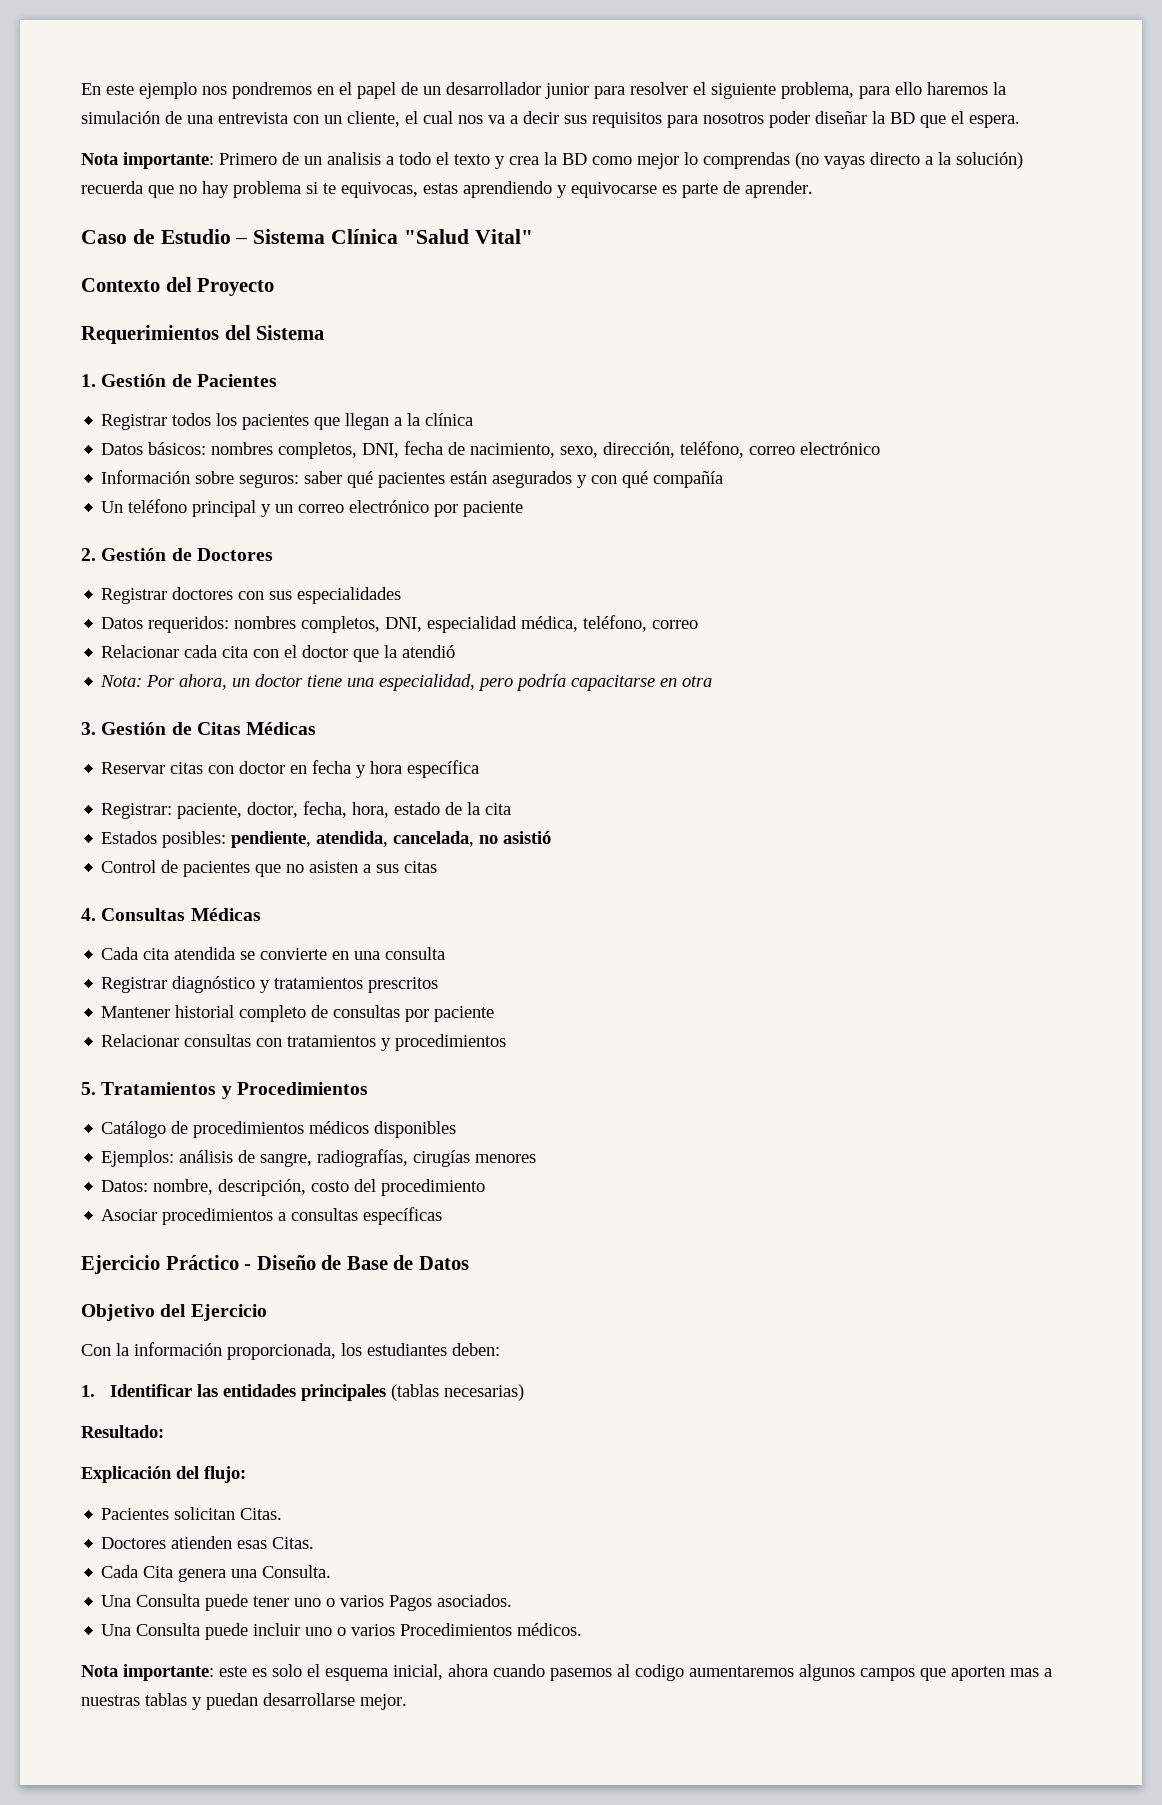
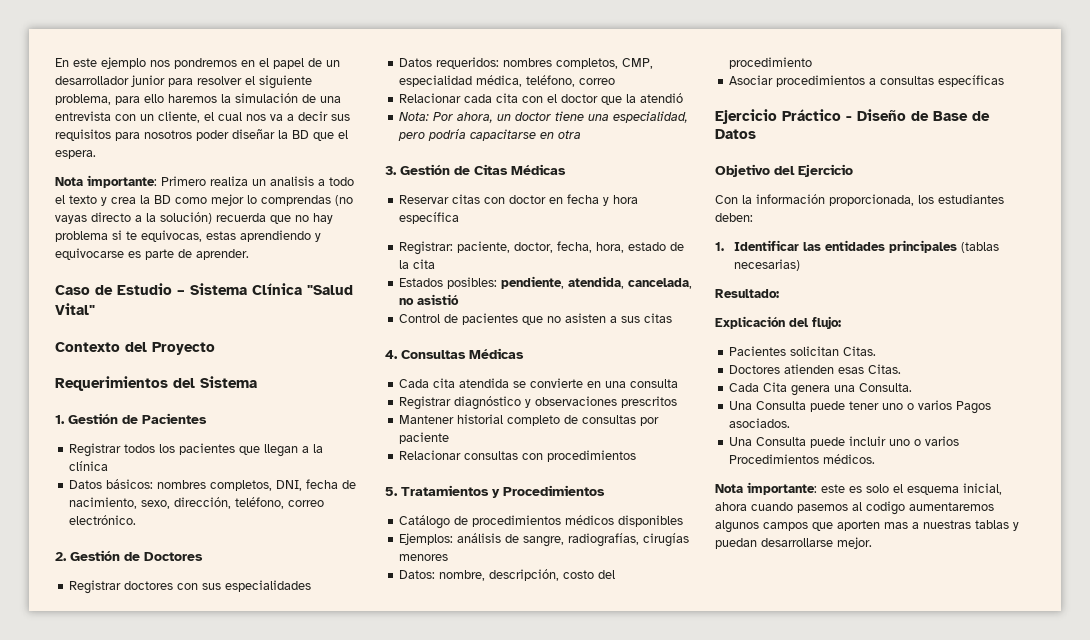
- Nota importante: Primero de un analisis a todo el texto y crea la BD como mejor lo comprendas (no vayas directo a la solución) recuerda que no hay problema si te equivocas, estas aprendiendo y equivocarse es parte de aprender.
+ Nota importante: Primero realiza un analisis a todo el texto y crea la BD como mejor lo comprendas (no vayas directo a la solución) recuerda que no hay problema si te equivocas, estas aprendiendo y equivocarse es parte de aprender.
- Datos básicos: nombres completos, DNI, fecha de nacimiento, sexo, dirección, teléfono, correo electrónico
- Información sobre seguros: saber qué pacientes están asegurados y con qué compañía
- Un teléfono principal y un correo electrónico por paciente
+ Datos básicos: nombres completos, DNI, fecha de nacimiento, sexo, dirección, teléfono, correo electrónico.
- Datos requeridos: nombres completos, DNI, especialidad médica, teléfono, correo
+ Datos requeridos: nombres completos, CMP, especialidad médica, teléfono, correo
- Registrar diagnóstico y tratamientos prescritos
+ Registrar diagnóstico y observaciones prescritos
- Relacionar consultas con tratamientos y procedimientos
+ Relacionar consultas con procedimientos

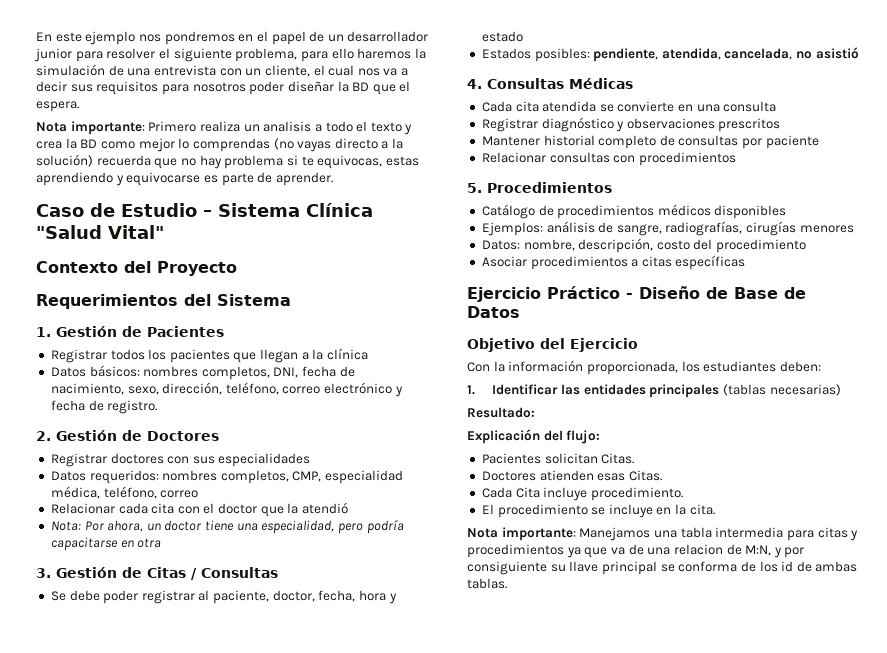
- Datos básicos: nombres completos, DNI, fecha de nacimiento, sexo, dirección, teléfono, correo electrónico.
+ Datos básicos: nombres completos, DNI, fecha de nacimiento, sexo, dirección, teléfono, correo electrónico y fecha de registro.
- 3. Gestión de Citas Médicas
- Reservar citas con doctor en fecha y hora específica
- Registrar: paciente, doctor, fecha, hora, estado de la cita
+ 3. Gestión de Citas / Consultas
+ Se debe poder registrar al paciente, doctor, fecha, hora y estado
- Control de pacientes que no asisten a sus citas
- 5. Tratamientos y Procedimientos
+ 5. Procedimientos
- Asociar procedimientos a consultas específicas
+ Asociar procedimientos a citas específicas
- Cada Cita genera una Consulta.
- Una Consulta puede tener uno o varios Pagos asociados.
- Una Consulta puede incluir uno o varios Procedimientos médicos.
- Nota importante: este es solo el esquema inicial, ahora cuando pasemos al codigo aumentaremos algunos campos que aporten mas a nuestras tablas y puedan desarrollarse mejor.
+ Cada Cita incluye procedimiento.
+ El procedimiento se incluye en la cita.
+ Nota importante: Manejamos una tabla intermedia para citas y procedimientos ya que va de una relacion de M:N, y por consiguiente su llave principal se conforma de los id de ambas tablas.

